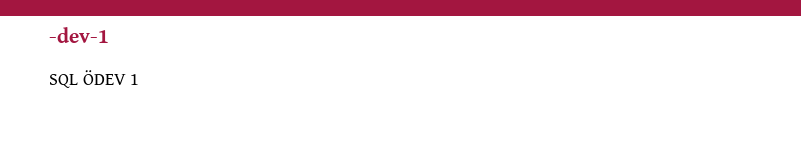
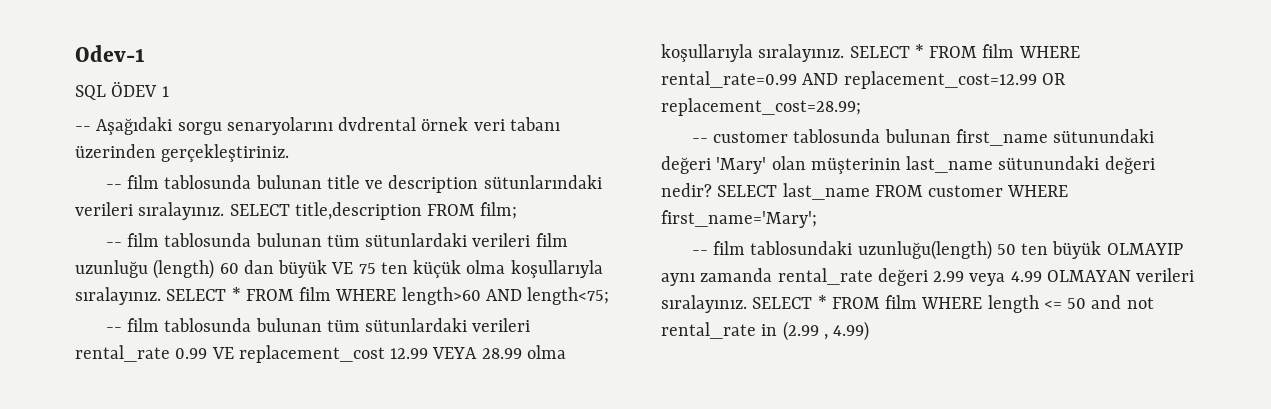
- -dev-1
+ Odev-1
+ -- Aşağıdaki sorgu senaryolarını dvdrental örnek veri tabanı üzerinden gerçekleştiriniz.
+ -- film tablosunda bulunan title ve description sütunlarındaki verileri sıralayınız. SELECT title,description FROM film;
+ -- film tablosunda bulunan tüm sütunlardaki verileri film uzunluğu (length) 60 dan büyük VE 75 ten küçük olma koşullarıyla sıralayınız. SELECT * FROM film WHERE length>60 AND length<75;
+ -- film tablosunda bulunan tüm sütunlardaki verileri rental_rate 0.99 VE replacement_cost 12.99 VEYA 28.99 olma koşullarıyla sıralayınız. SELECT * FROM film WHERE rental_rate=0.99 AND replacement_cost=12.99 OR replacement_cost=28.99;
+ -- customer tablosunda bulunan first_name sütunundaki değeri 'Mary' olan müşterinin last_name sütunundaki değeri nedir? SELECT last_name FROM customer WHERE first_name='Mary';
+ -- film tablosundaki uzunluğu(length) 50 ten büyük OLMAYIP aynı zamanda rental_rate değeri 2.99 veya 4.99 OLMAYAN verileri sıralayınız. SELECT * FROM film WHERE length <= 50 and not rental_rate in (2.99 , 4.99)

